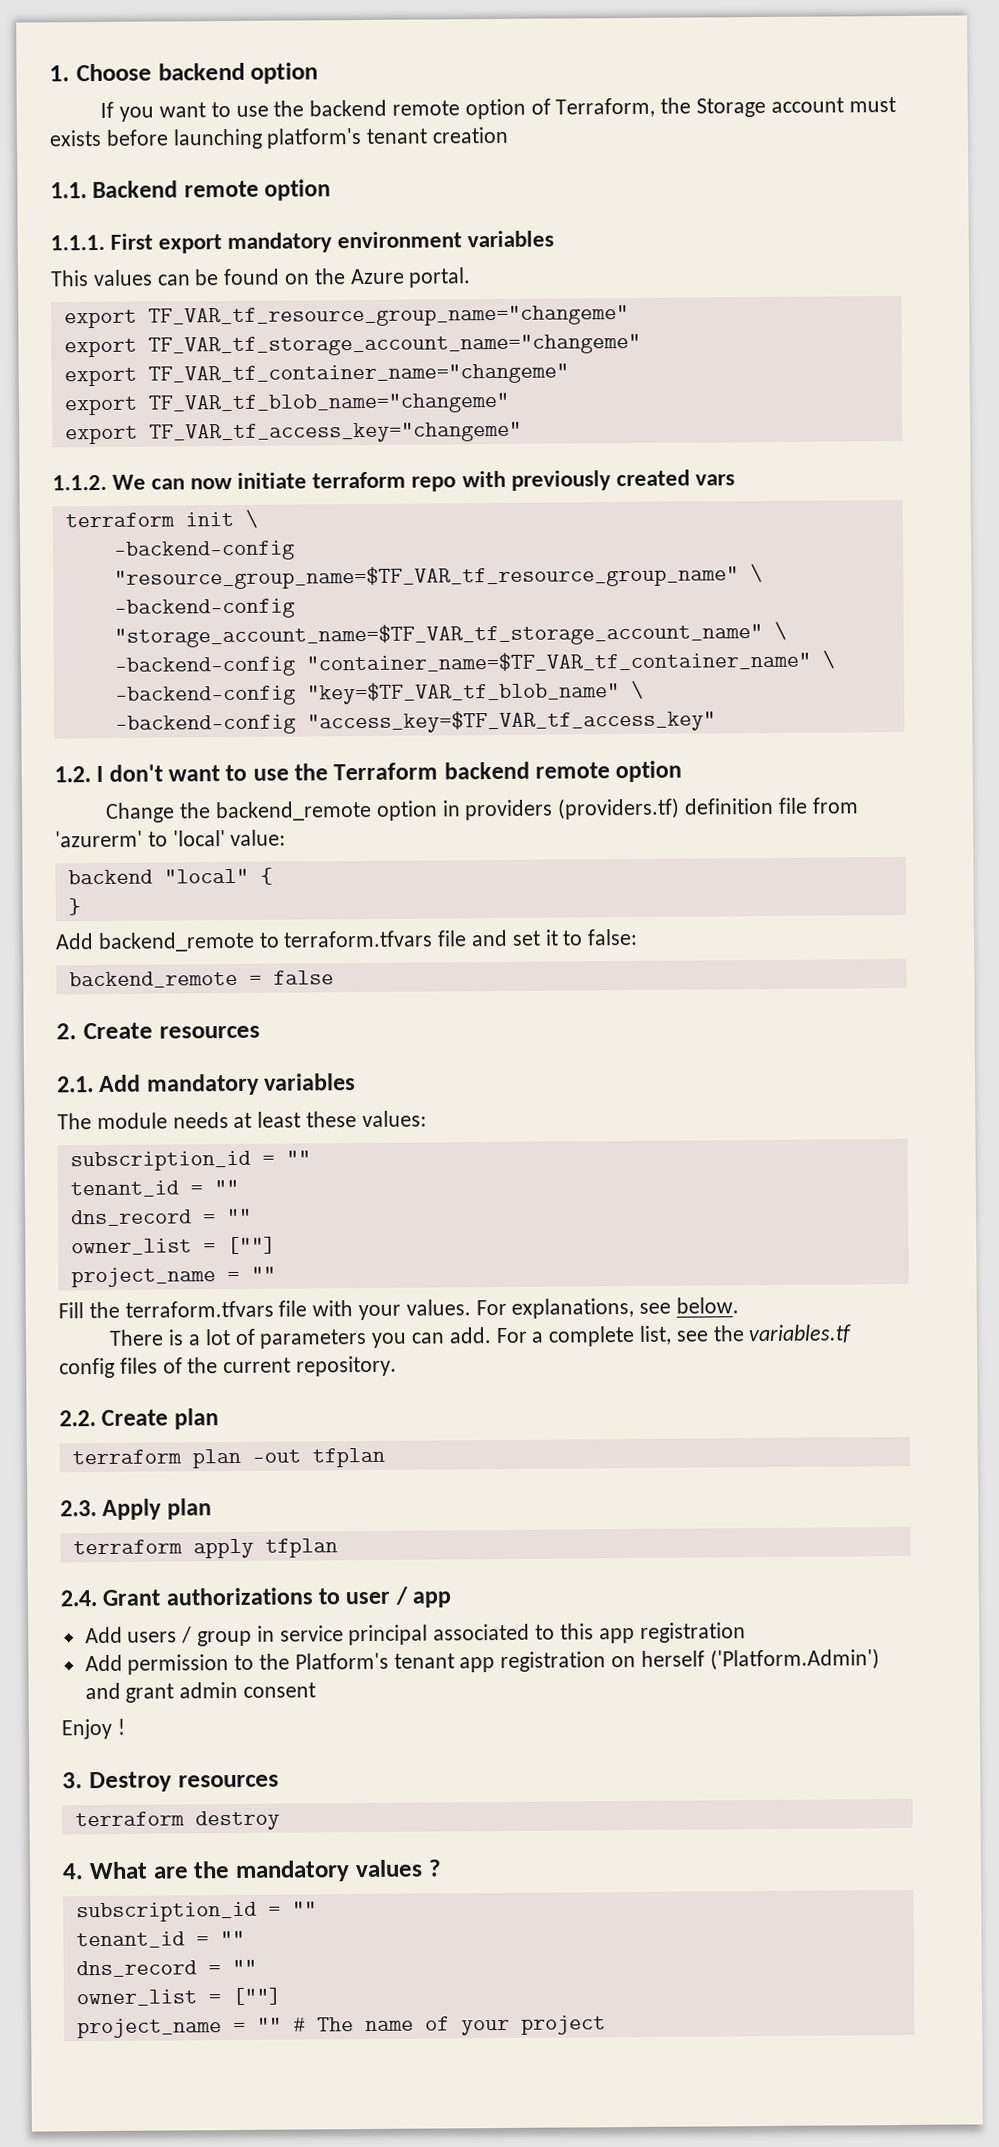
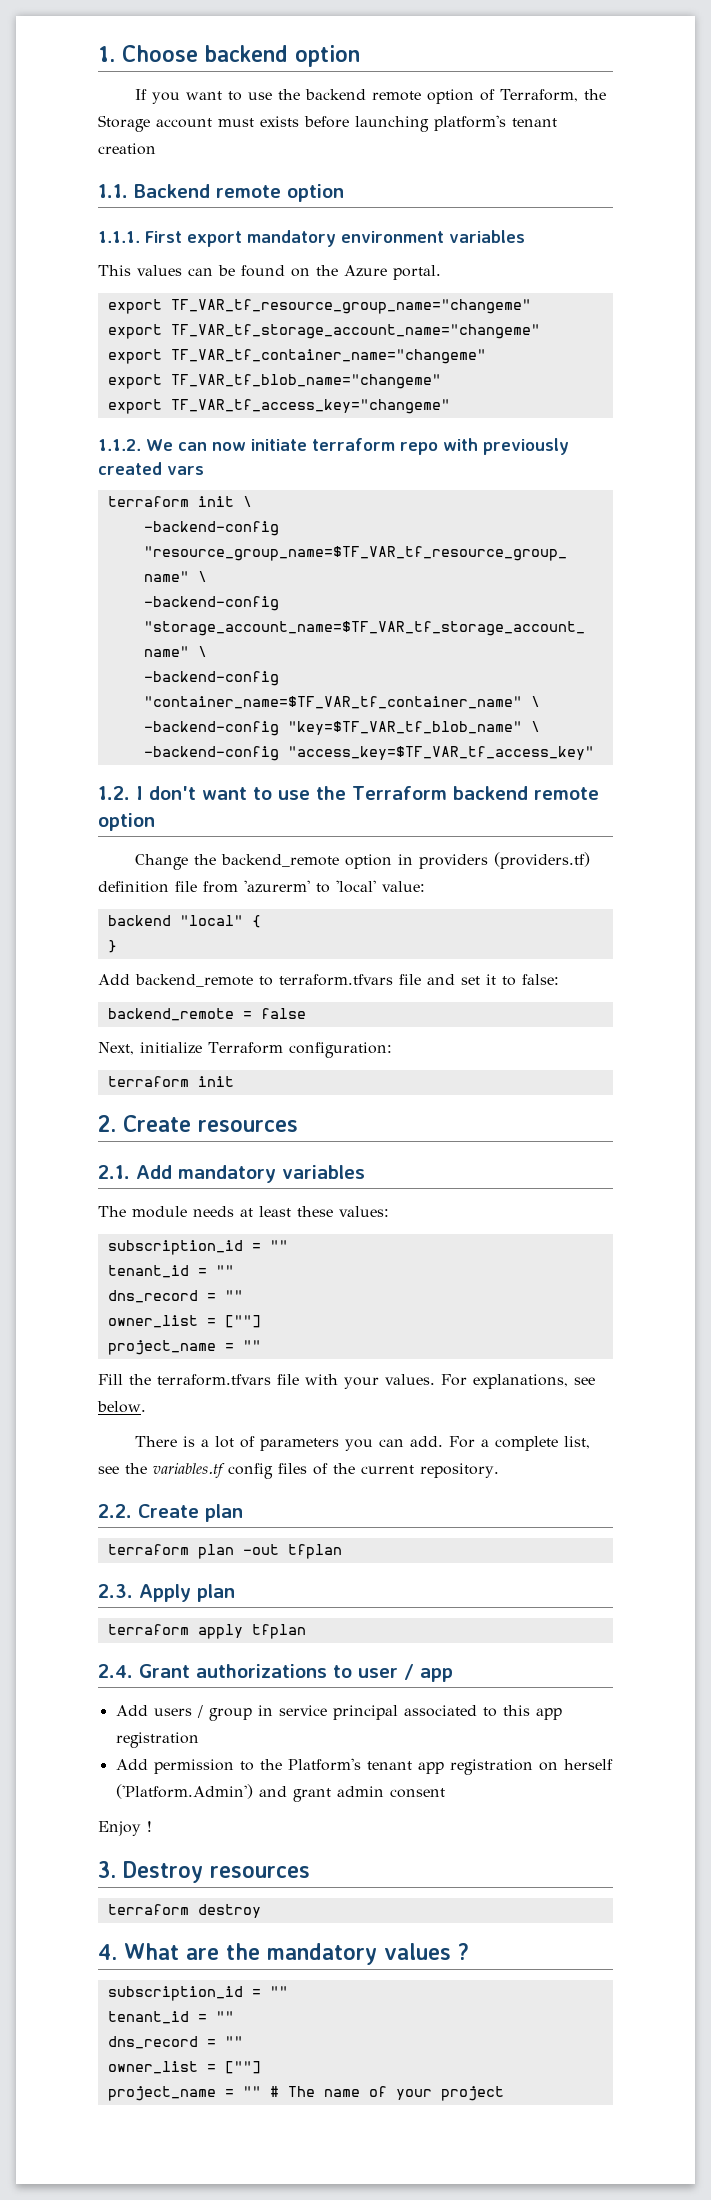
+ Next, initialize Terraform configuration:
+ terraform init

